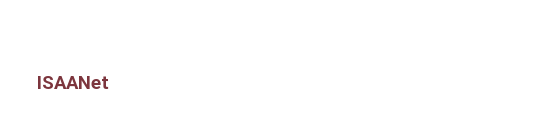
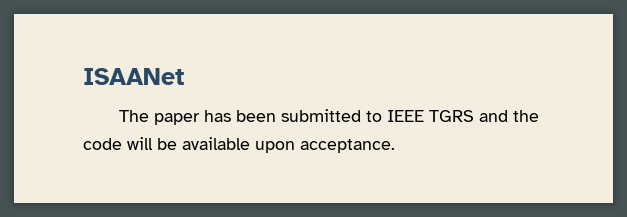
+ The paper has been submitted to IEEE TGRS and the code will be available upon acceptance.

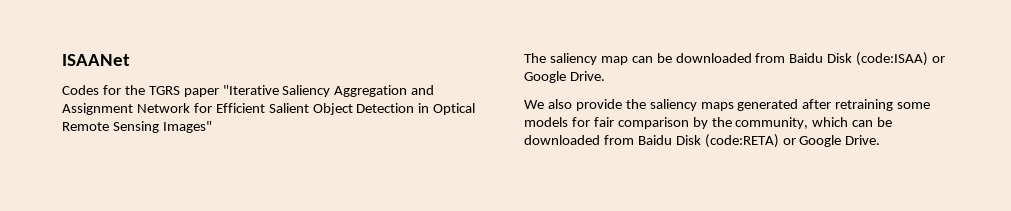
- The paper has been submitted to IEEE TGRS and the code will be available upon acceptance.
+ Codes for the TGRS paper "Iterative Saliency Aggregation and Assignment Network for Efficient Salient Object Detection in Optical Remote Sensing Images"
+ The saliency map can be downloaded from Baidu Disk (code:ISAA) or Google Drive.
+ We also provide the saliency maps generated after retraining some models for fair comparison by the community, which can be downloaded from Baidu Disk (code:RETA) or Google Drive.

